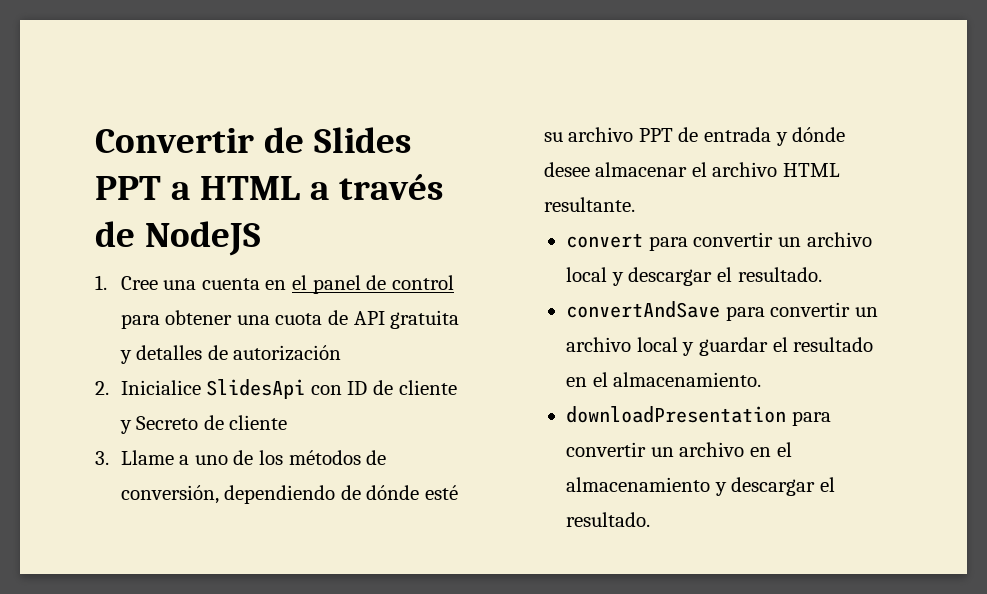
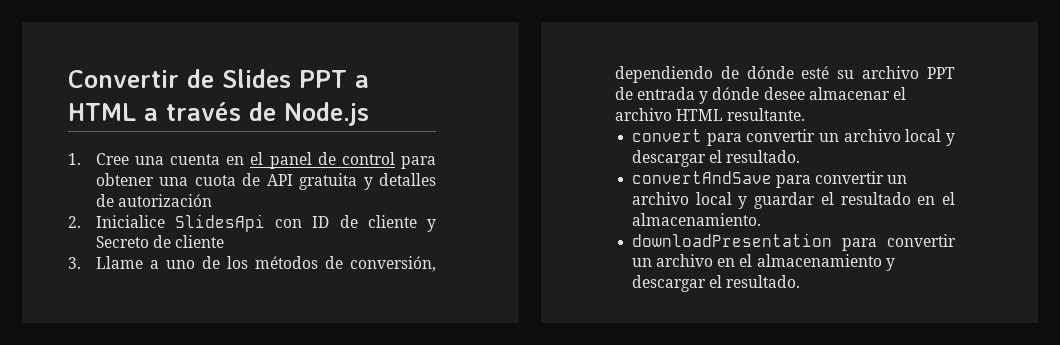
- Convertir de Slides PPT a HTML a través de NodeJS
+ Convertir de Slides PPT a HTML a través de Node.js

